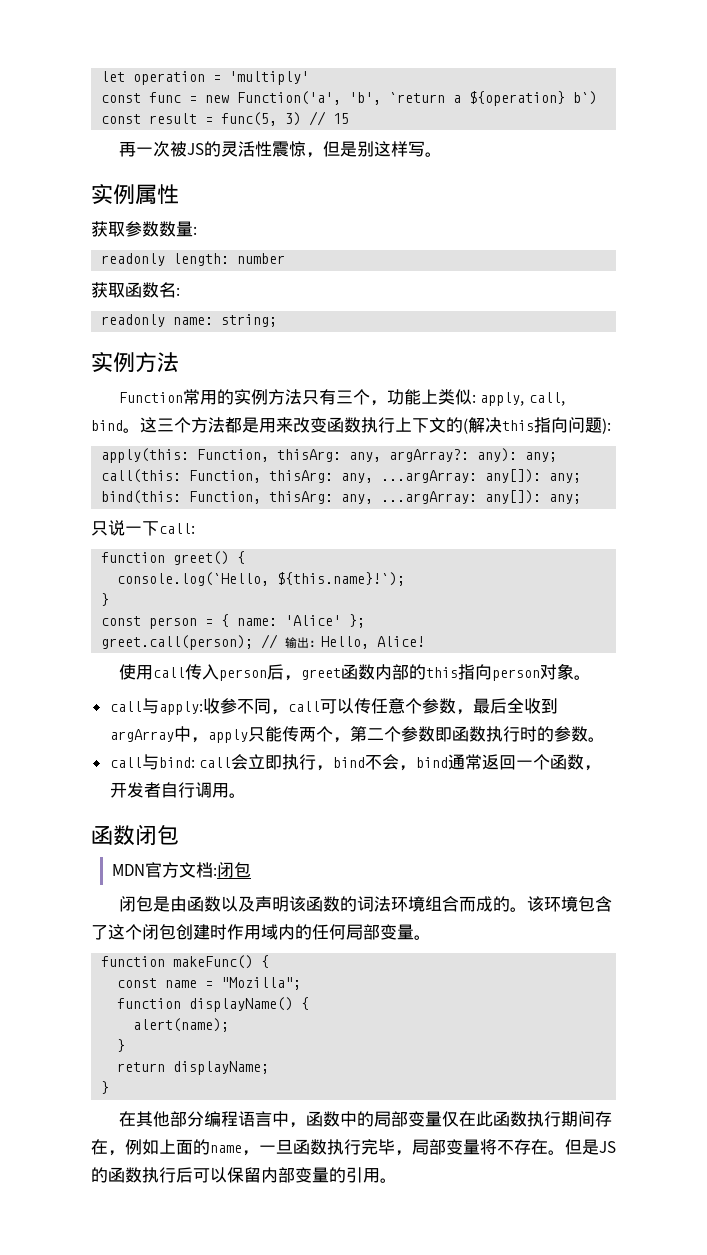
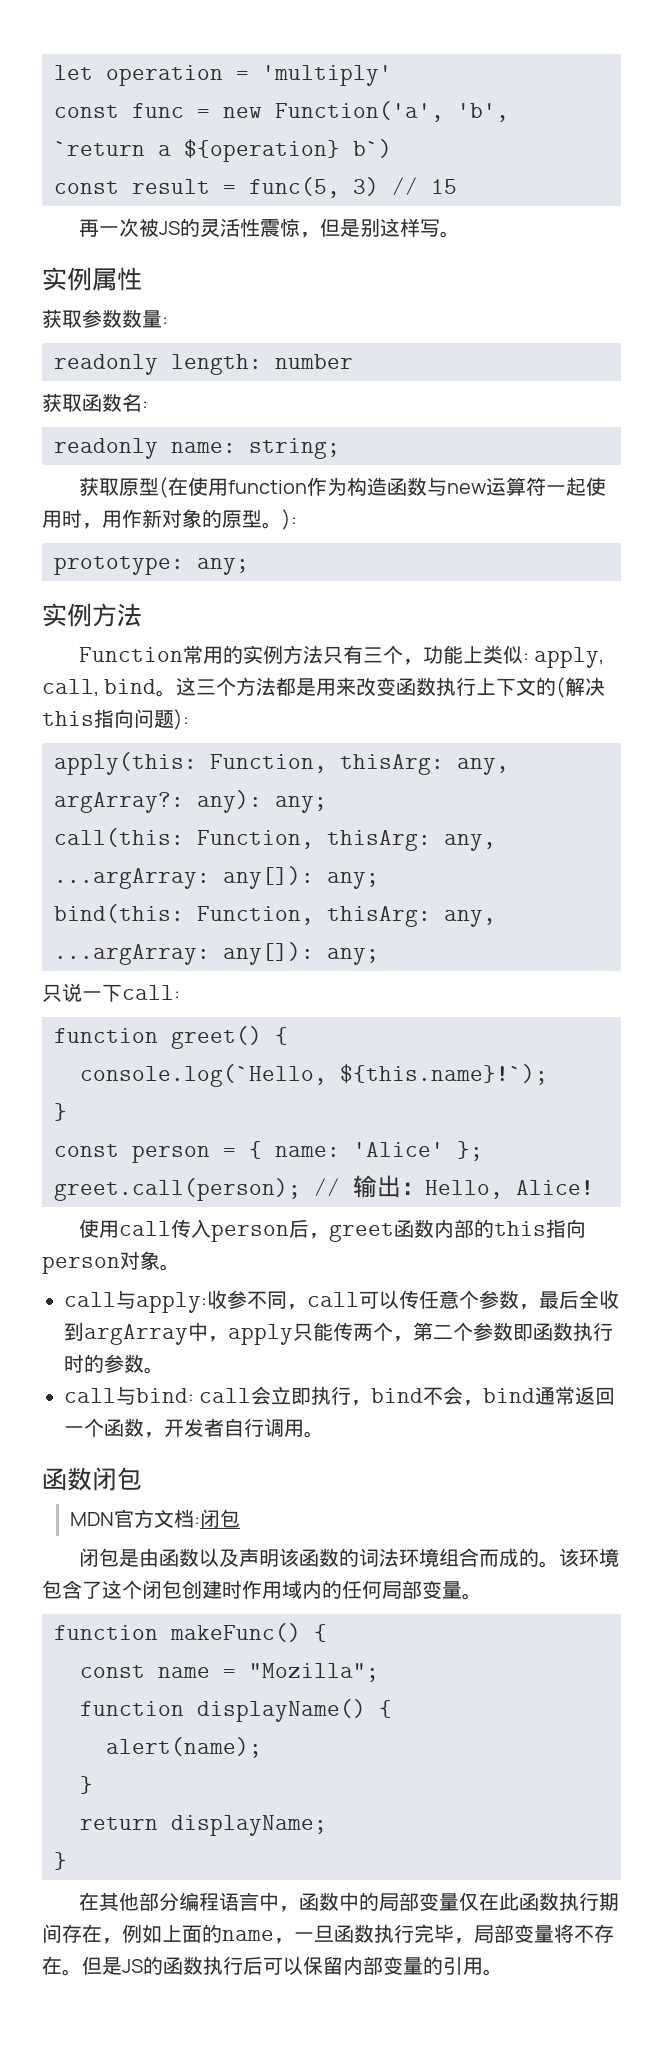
+ 获取原型(在使用function作为构造函数与new运算符一起使用时，用作新对象的原型。):
+ prototype: any;

